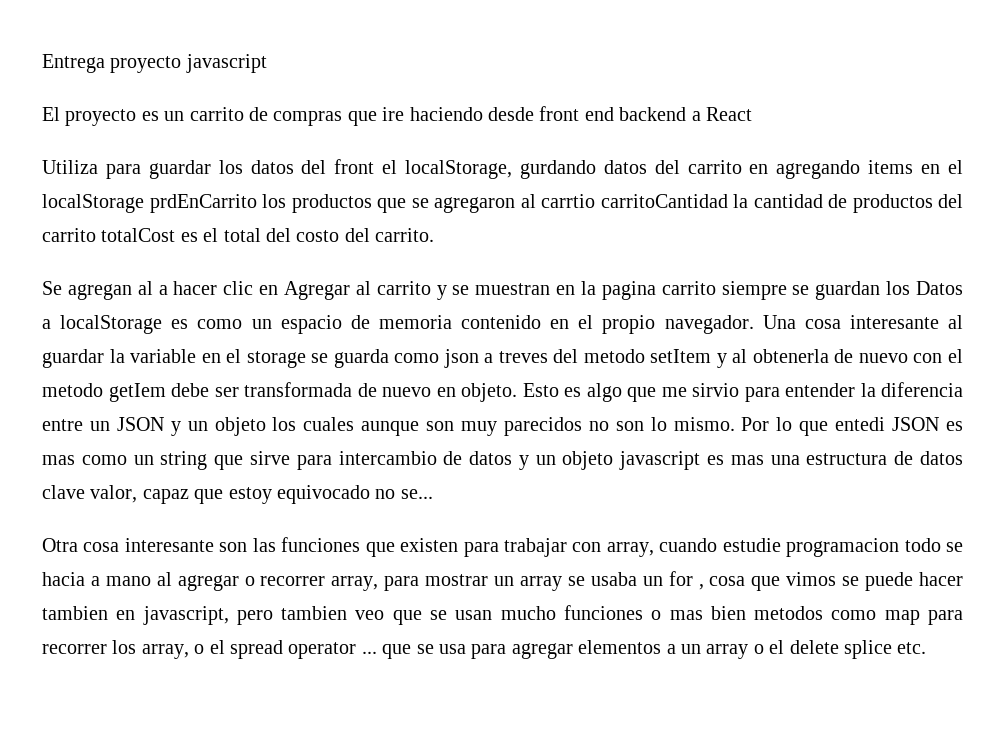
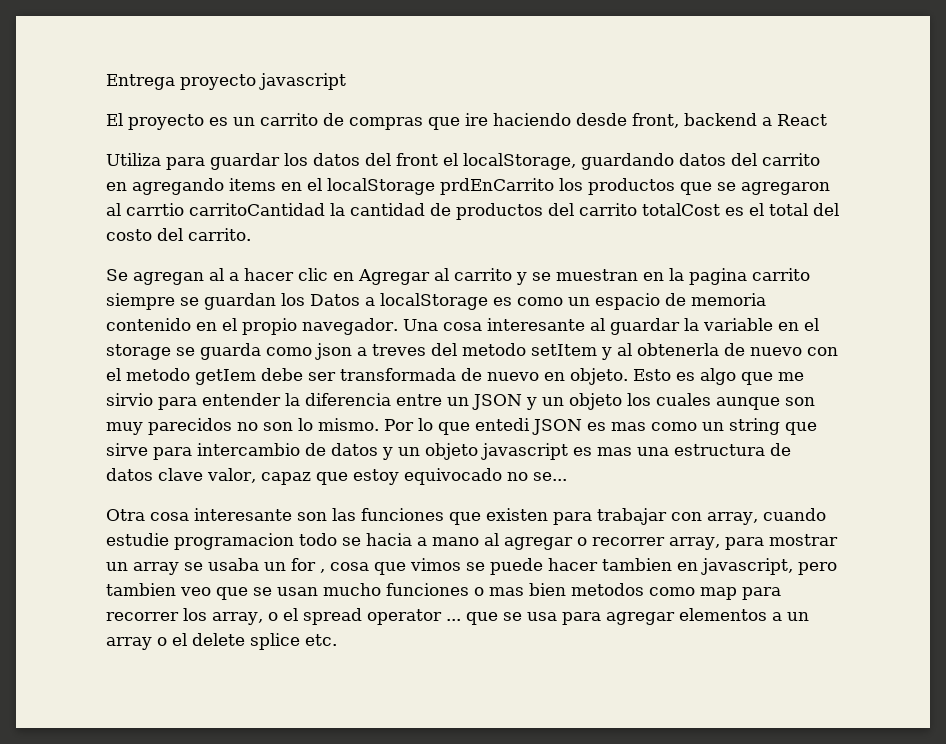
- El proyecto es un carrito de compras que ire haciendo desde front end backend a React
+ El proyecto es un carrito de compras que ire haciendo desde front, backend a React
- Utiliza para guardar los datos del front el localStorage, gurdando datos del carrito en agregando items en el localStorage prdEnCarrito los productos que se agregaron al carrtio carritoCantidad la cantidad de productos del carrito totalCost es el total del costo del carrito.
+ Utiliza para guardar los datos del front el localStorage, guardando datos del carrito en agregando items en el localStorage prdEnCarrito los productos que se agregaron al carrtio carritoCantidad la cantidad de productos del carrito totalCost es el total del costo del carrito.

